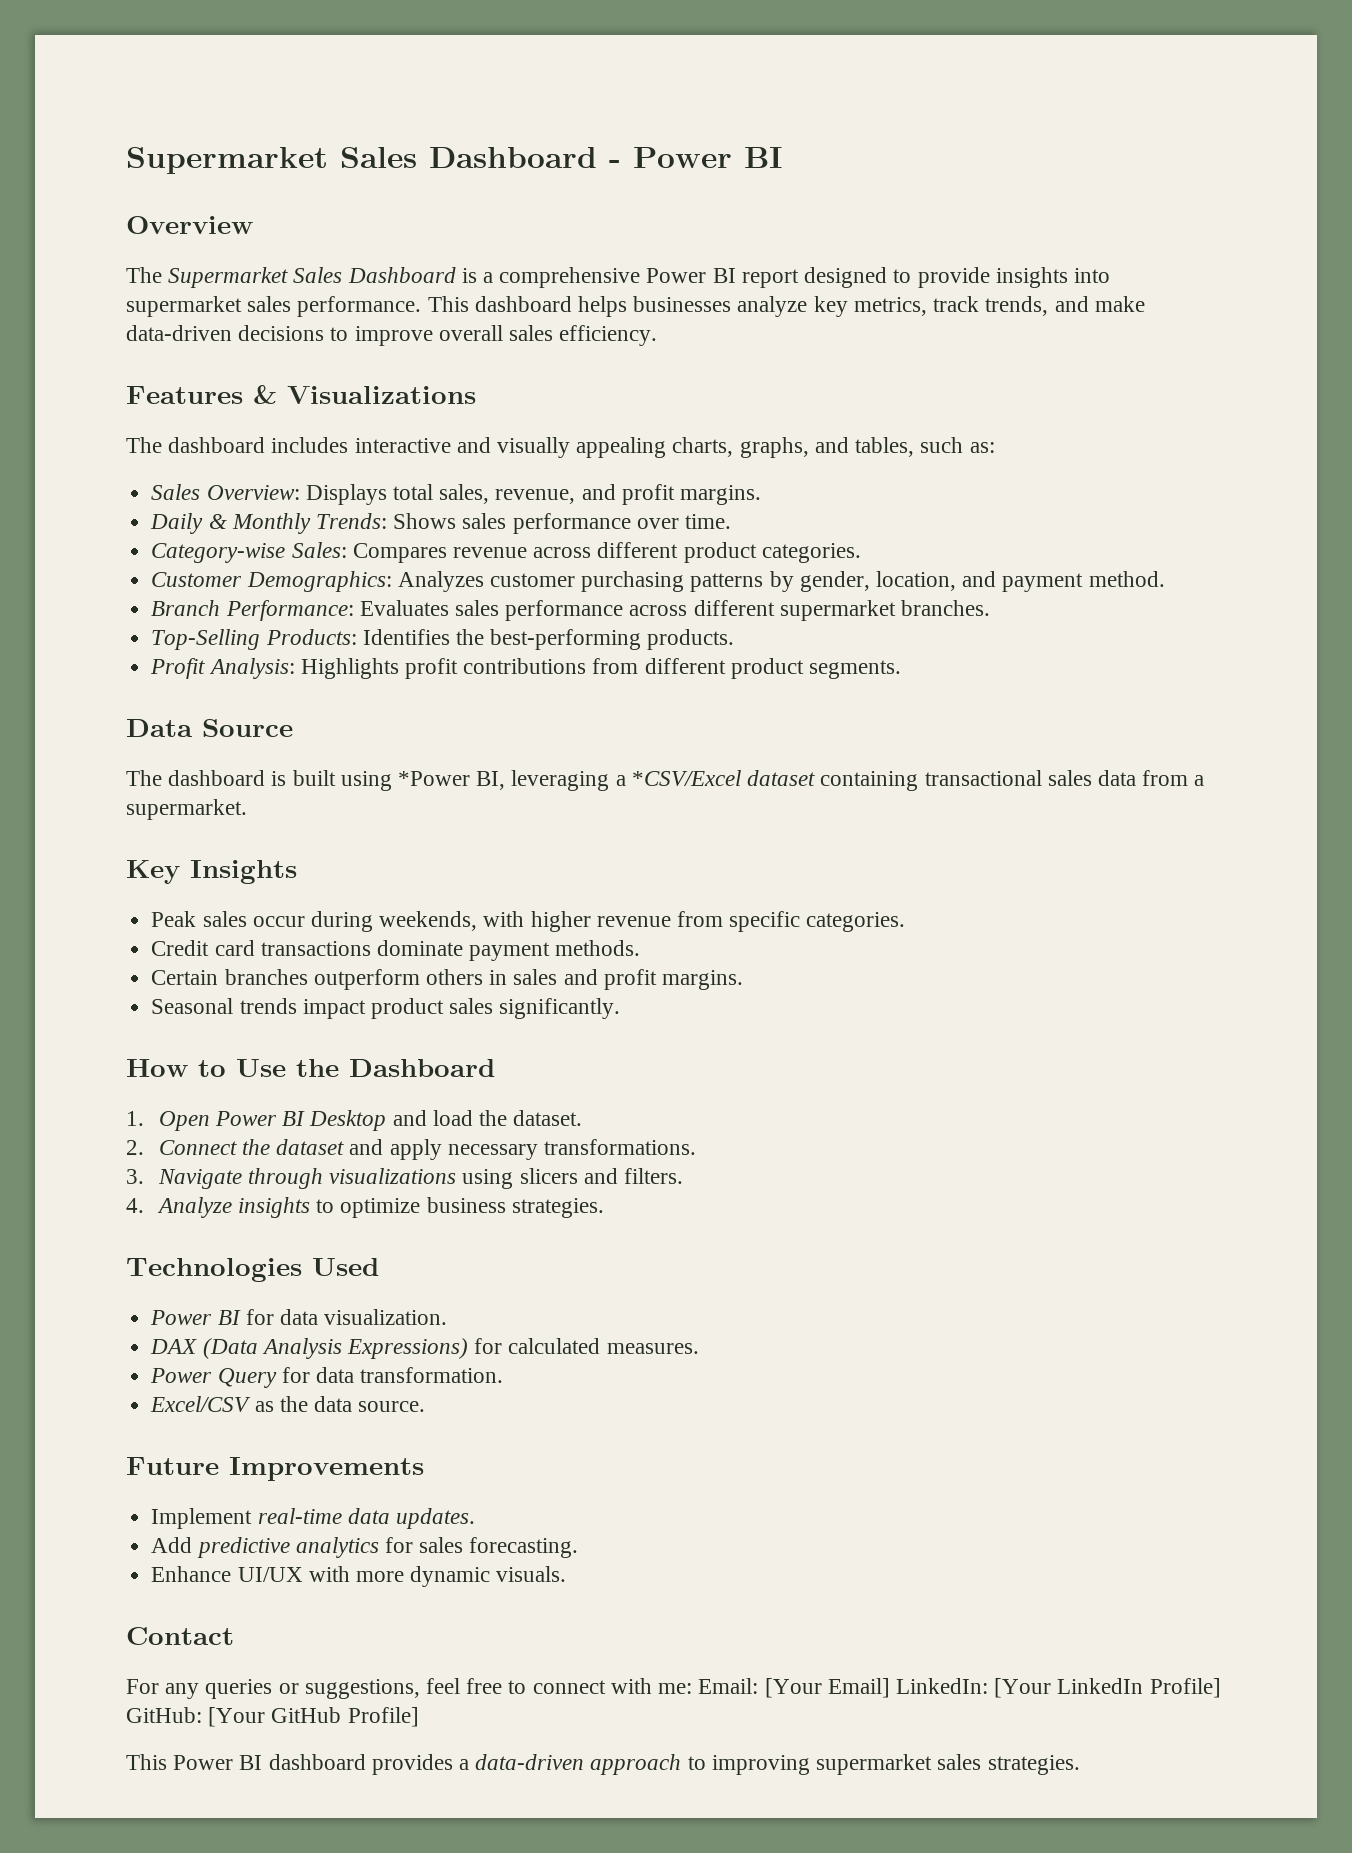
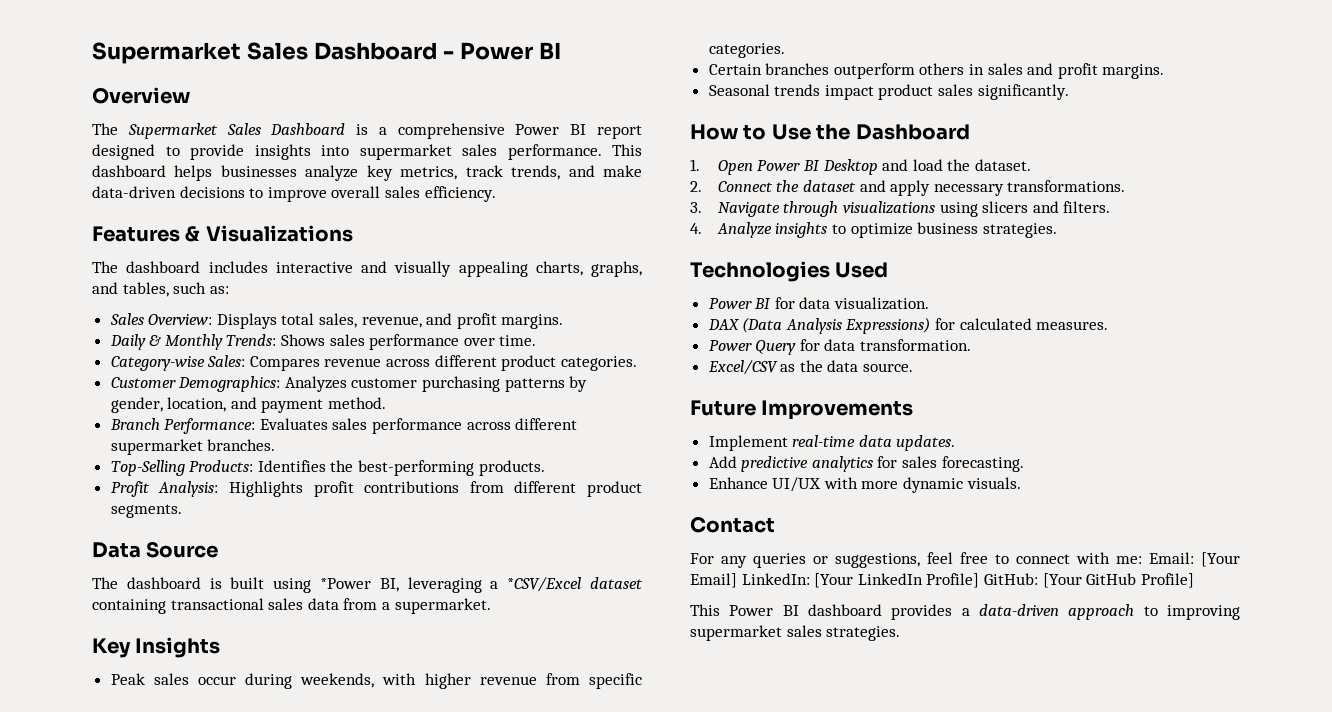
- Credit card transactions dominate payment methods.

